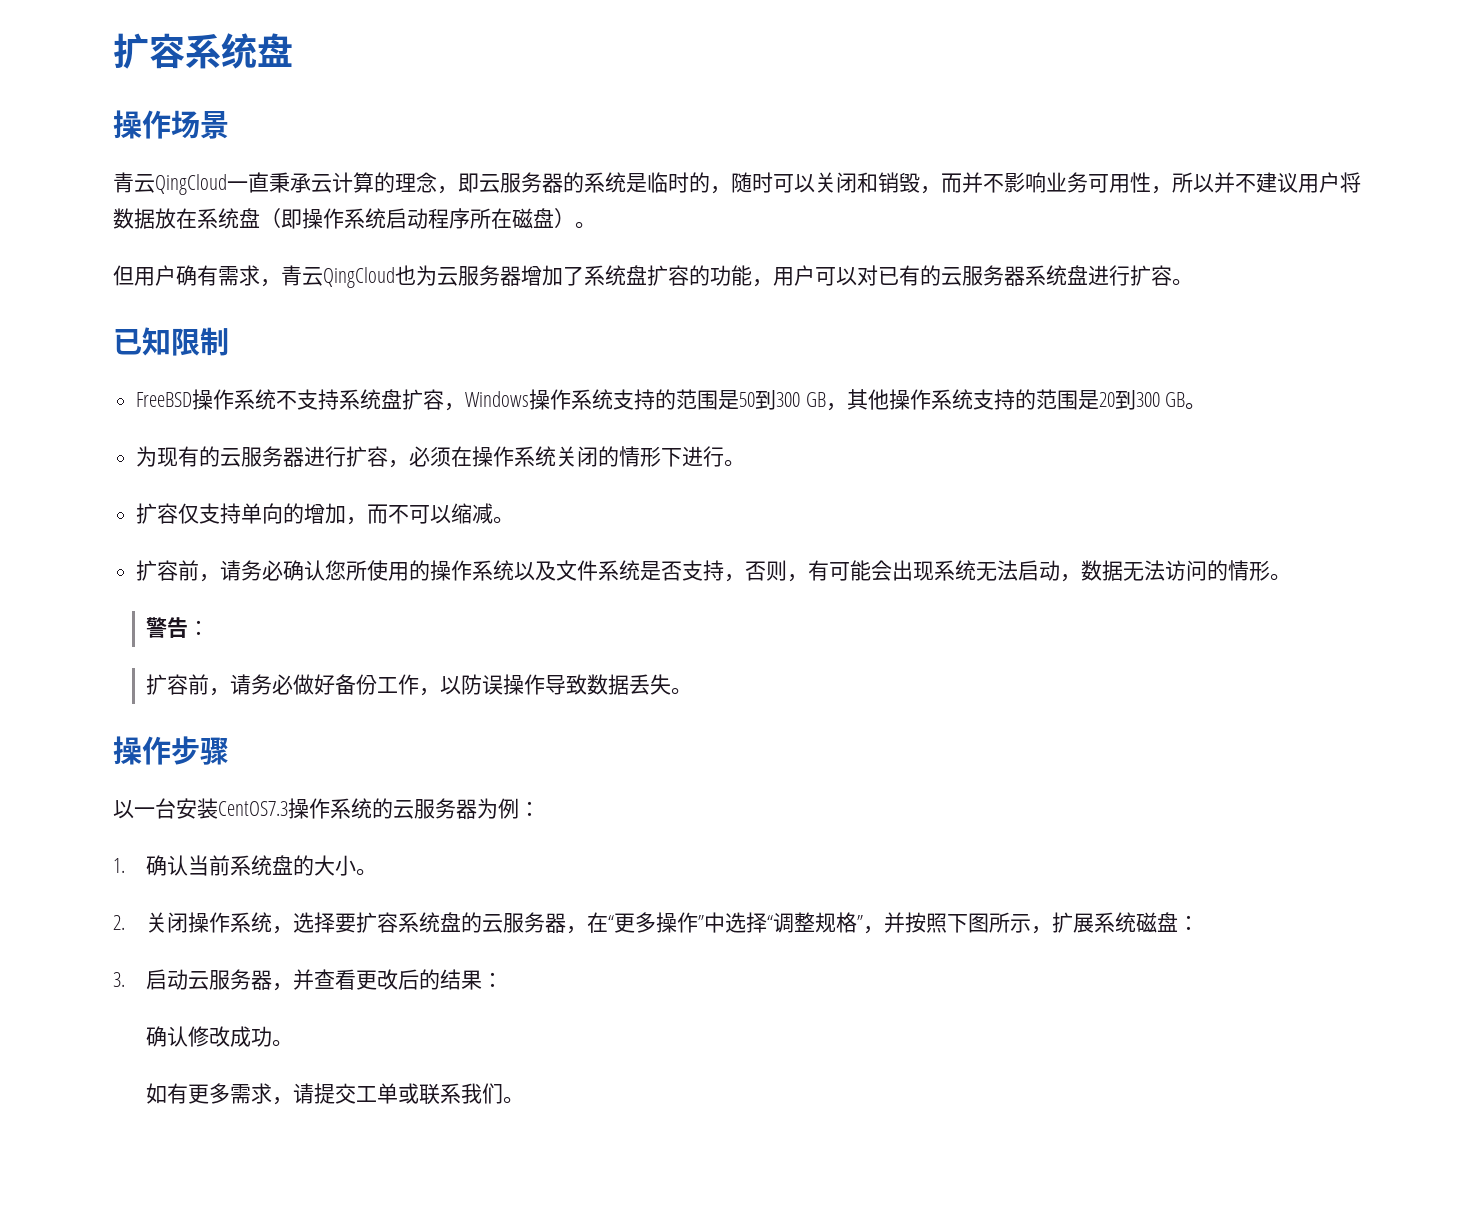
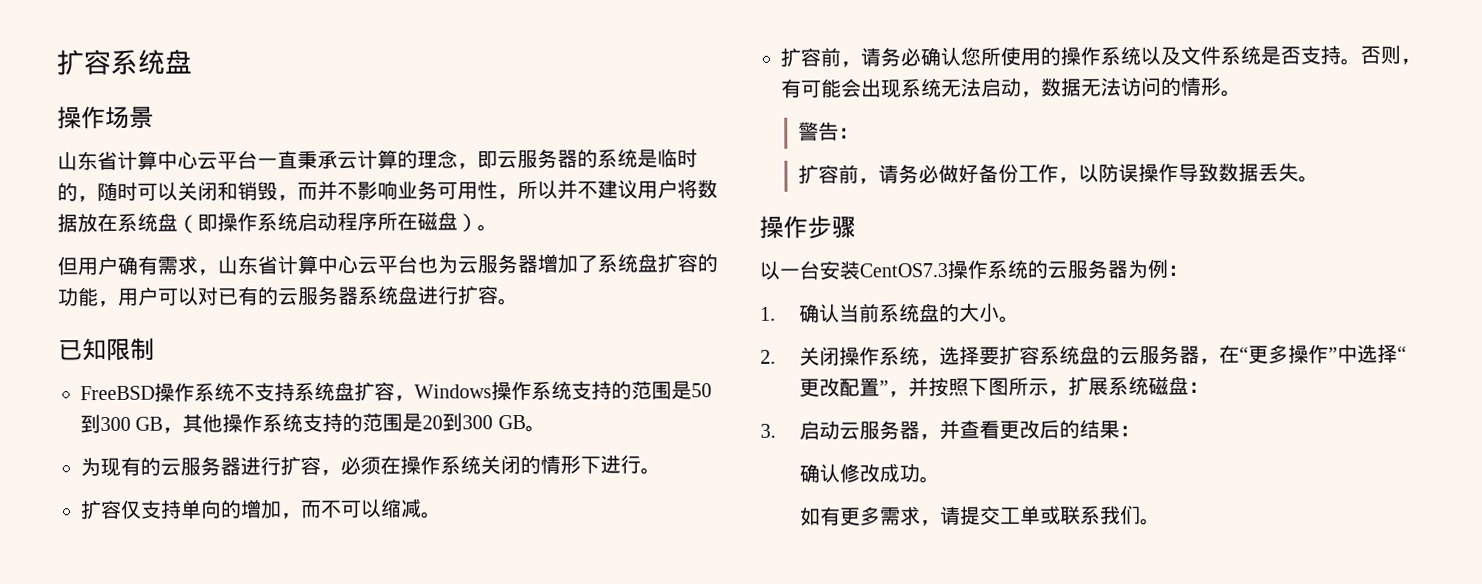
- 青云QingCloud一直秉承云计算的理念，即云服务器的系统是临时的，随时可以关闭和销毁，而并不影响业务可用性，所以并不建议用户将数据放在系统盘（即操作系统启动程序所在磁盘）。
+ 山东省计算中心云平台一直秉承云计算的理念，即云服务器的系统是临时的，随时可以关闭和销毁，而并不影响业务可用性，所以并不建议用户将数据放在系统盘（即操作系统启动程序所在磁盘）。
- 但用户确有需求，青云QingCloud也为云服务器增加了系统盘扩容的功能，用户可以对已有的云服务器系统盘进行扩容。
+ 但用户确有需求，山东省计算中心云平台也为云服务器增加了系统盘扩容的功能，用户可以对已有的云服务器系统盘进行扩容。
- 扩容前，请务必确认您所使用的操作系统以及文件系统是否支持，否则，有可能会出现系统无法启动，数据无法访问的情形。
+ 扩容前，请务必确认您所使用的操作系统以及文件系统是否支持。否则，有可能会出现系统无法启动，数据无法访问的情形。
- 2.关闭操作系统，选择要扩容系统盘的云服务器，在“更多操作”中选择“调整规格”，并按照下图所示，扩展系统磁盘：
+ 2.关闭操作系统，选择要扩容系统盘的云服务器，在“更多操作”中选择“更改配置”，并按照下图所示，扩展系统磁盘：

